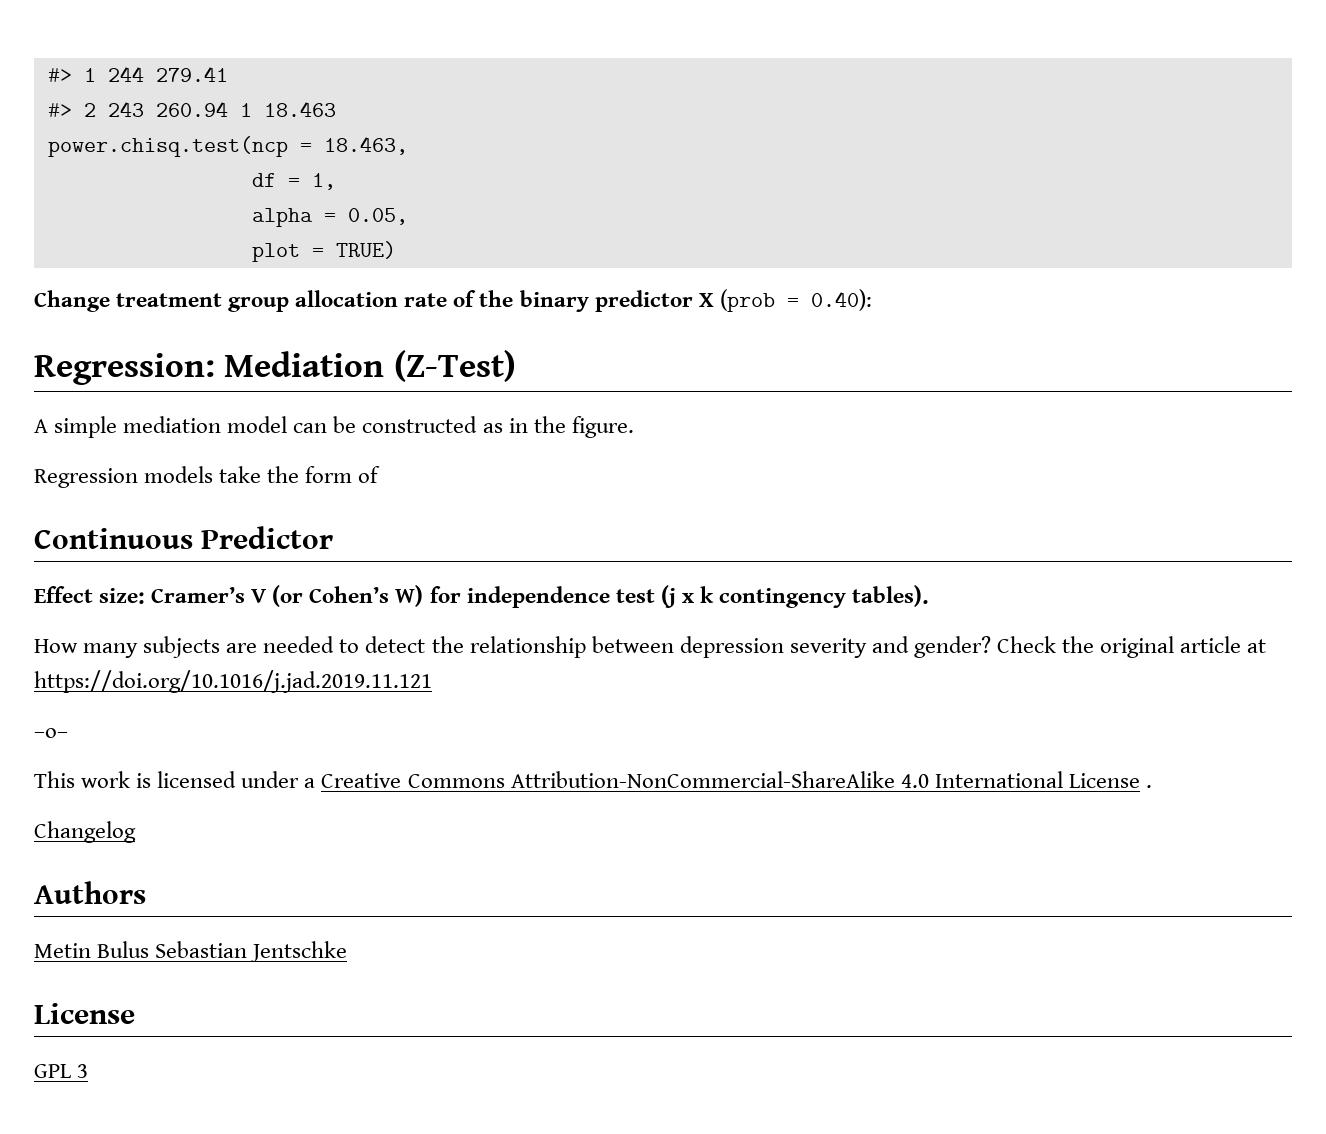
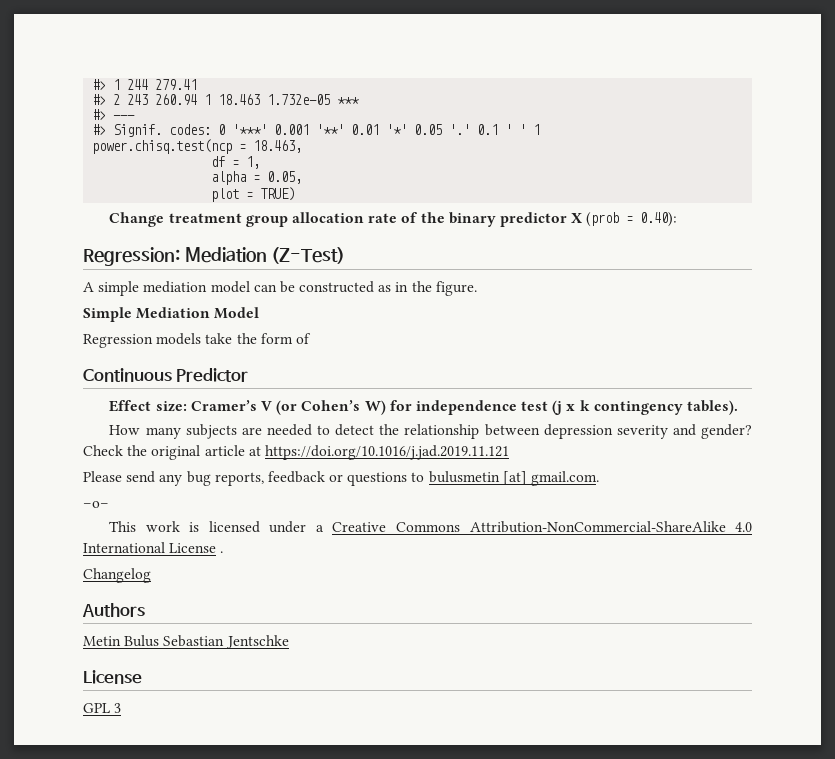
- #> 2 243 260.94 1 18.463
+ #> 2 243 260.94 1 18.463 1.732e-05 ***
+ #> ---
+ #> Signif. codes: 0 '***' 0.001 '**' 0.01 '*' 0.05 '.' 0.1 ' ' 1
+ Simple Mediation Model
+ Please send any bug reports, feedback or questions to bulusmetin [at] gmail.com.

